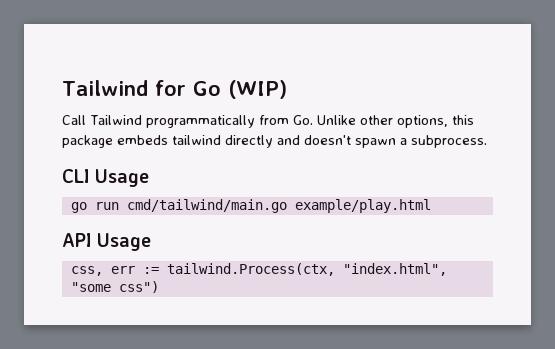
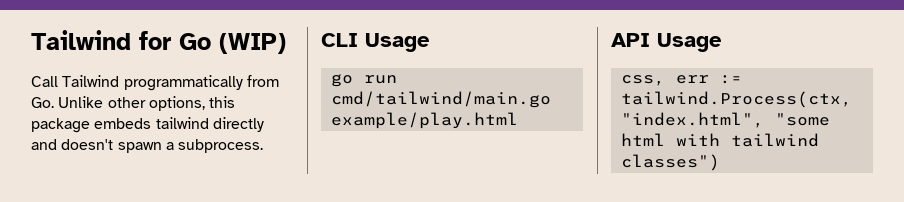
- css, err := tailwind.Process(ctx, "index.html", "some css")
+ css, err := tailwind.Process(ctx, "index.html", "some html with tailwind classes")

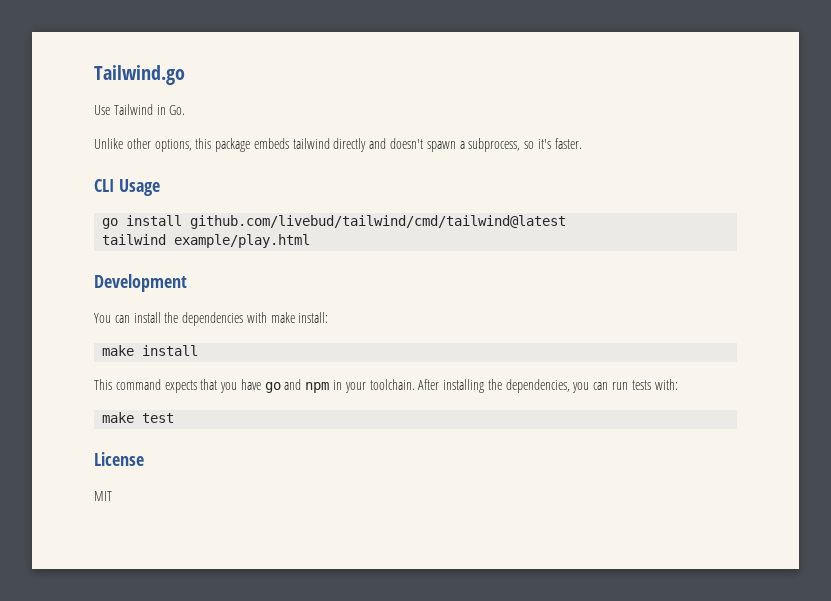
- Tailwind for Go (WIP)
- Call Tailwind programmatically from Go. Unlike other options, this package embeds tailwind directly and doesn't spawn a subprocess.
+ Tailwind.go
+ Use Tailwind in Go.
+ Unlike other options, this package embeds tailwind directly and doesn't spawn a subprocess, so it's faster.
- go run cmd/tailwind/main.go example/play.html
- API Usage
- css, err := tailwind.Process(ctx, "index.html", "some html with tailwind classes")
+ go install github.com/livebud/tailwind/cmd/tailwind@latest
+ tailwind example/play.html
+ Development
+ You can install the dependencies with make install:
+ make install
+ This command expects that you have go and npm in your toolchain. After installing the dependencies, you can run tests with:
+ make test
+ License
+ MIT

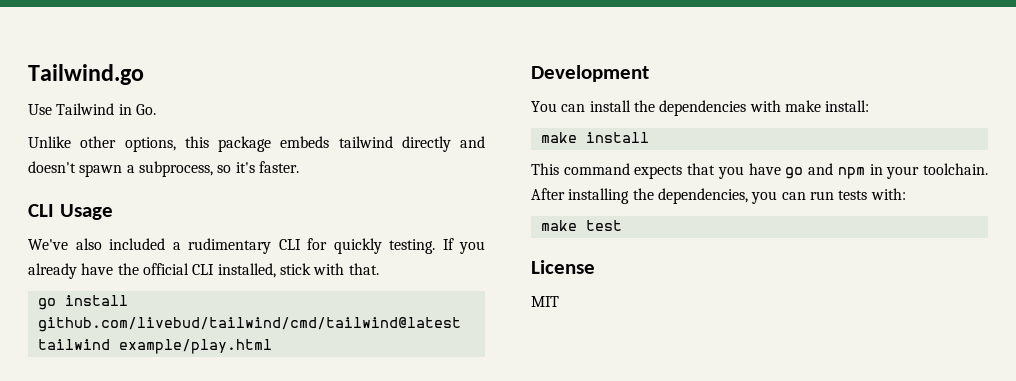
+ We've also included a rudimentary CLI for quickly testing. If you already have the official CLI installed, stick with that.

